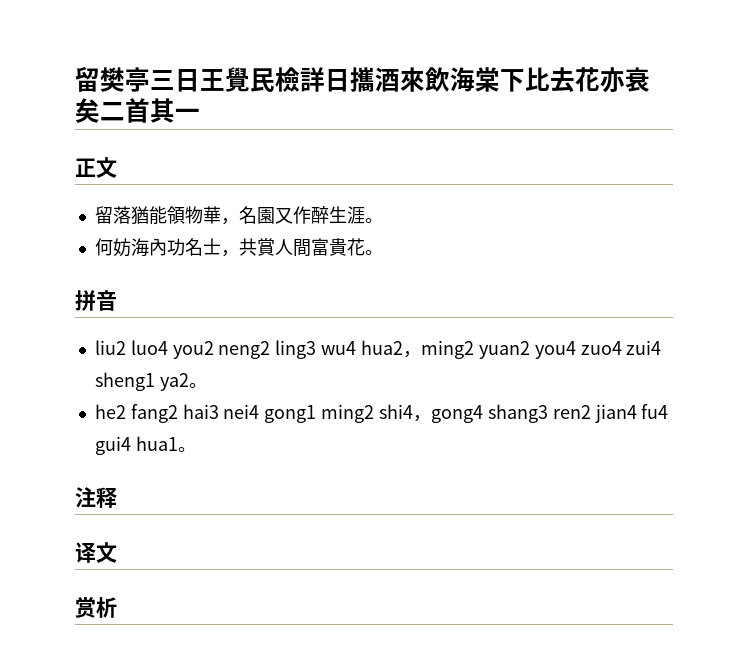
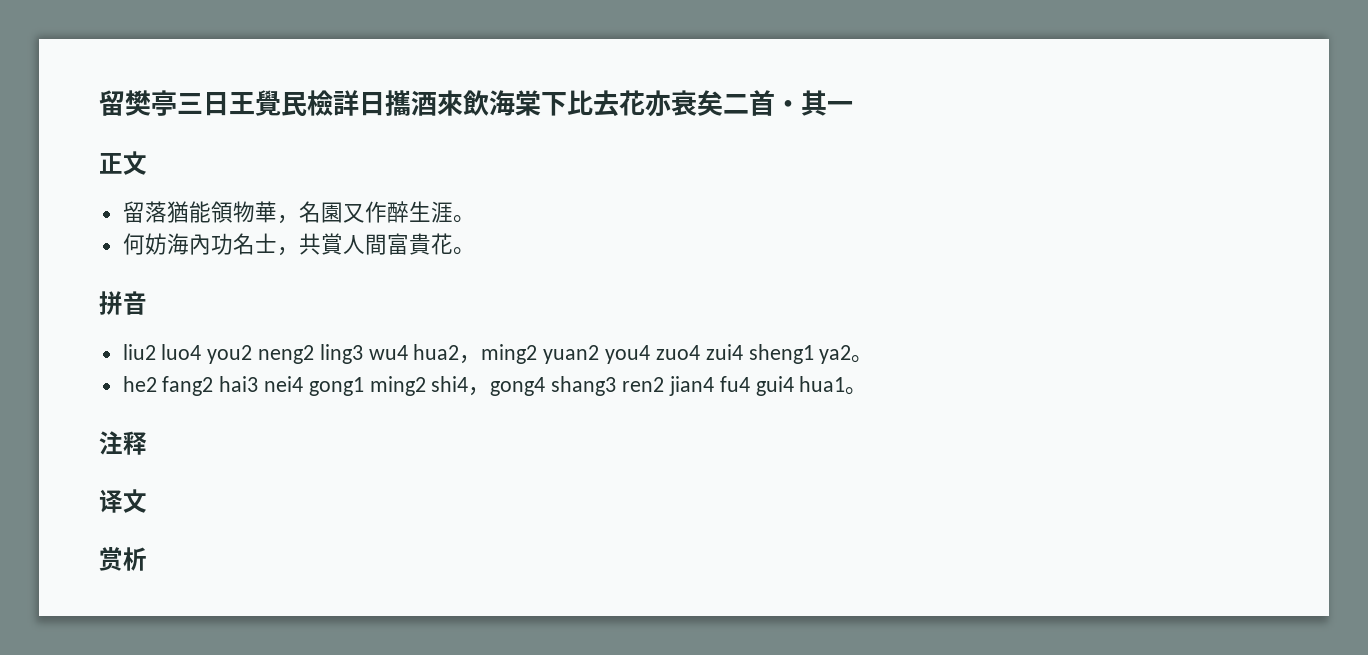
- 留樊亭三日王覺民檢詳日攜酒來飲海棠下比去花亦衰矣二首其一
+ 留樊亭三日王覺民檢詳日攜酒來飲海棠下比去花亦衰矣二首・其一

